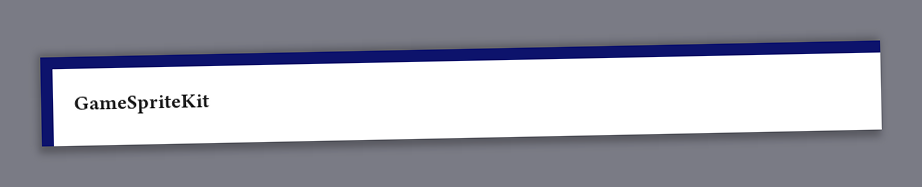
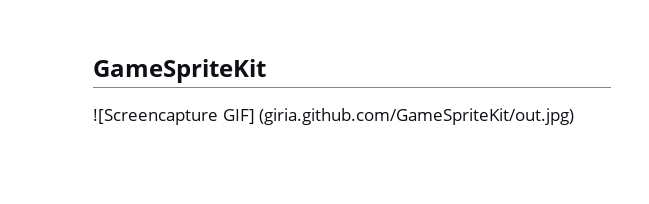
+ ![Screencapture GIF] (giria.github.com/GameSpriteKit/out.jpg)

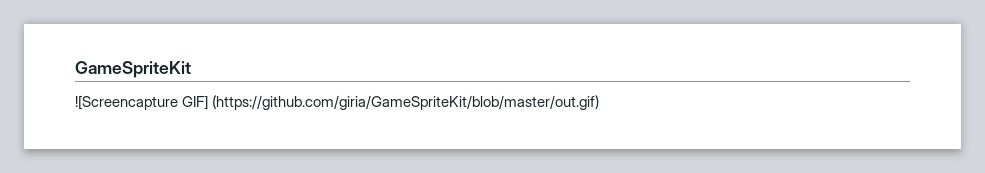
- ![Screencapture GIF] (giria.github.com/GameSpriteKit/out.jpg)
+ ![Screencapture GIF] (https://github.com/giria/GameSpriteKit/blob/master/out.gif)

